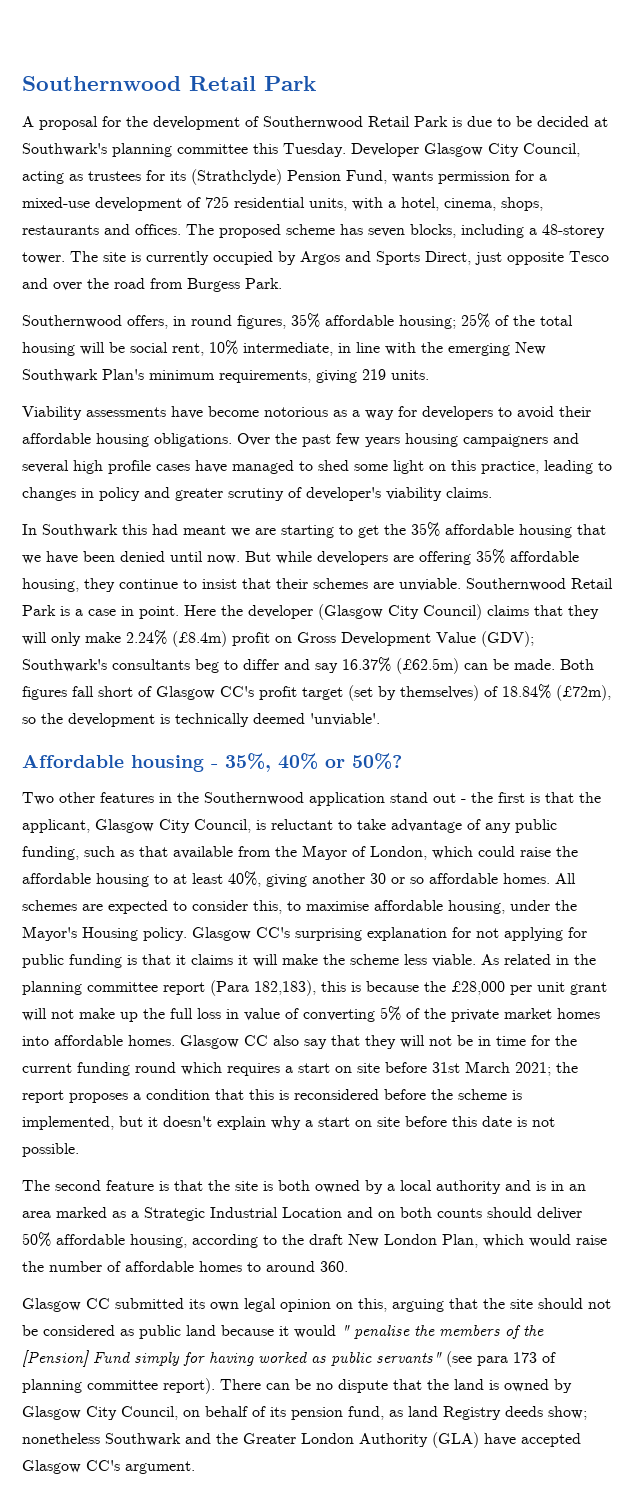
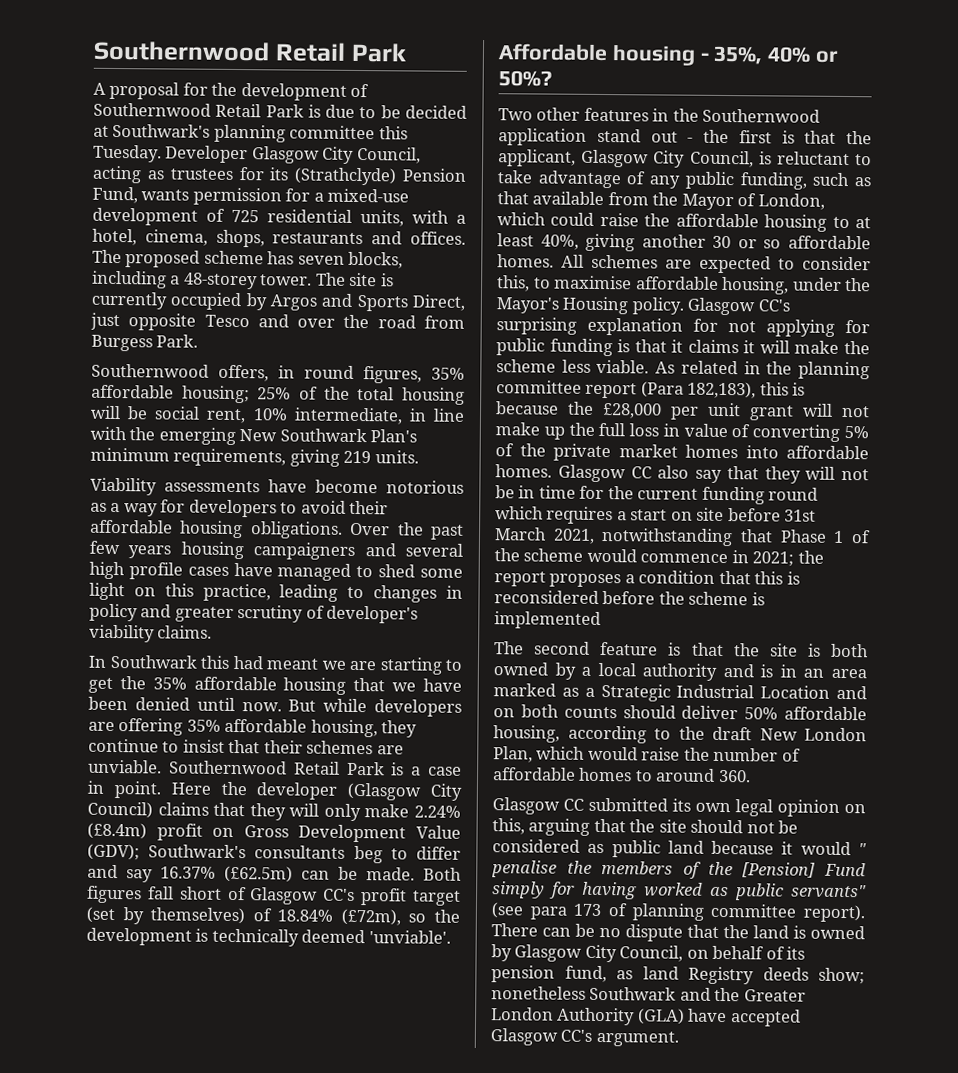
- Glasgow CC also say that they will not be in time for the current funding round which requires a start on site before 31st March 2021; the report proposes a condition that this is reconsidered before the scheme is implemented, but it doesn't explain why a start on site before this date is not possible.
+ Glasgow CC also say that they will not be in time for the current funding round which requires a start on site before 31st March 2021, notwithstanding that Phase 1 of the scheme would commence in 2021; the report proposes a condition that this is reconsidered before the scheme is implemented

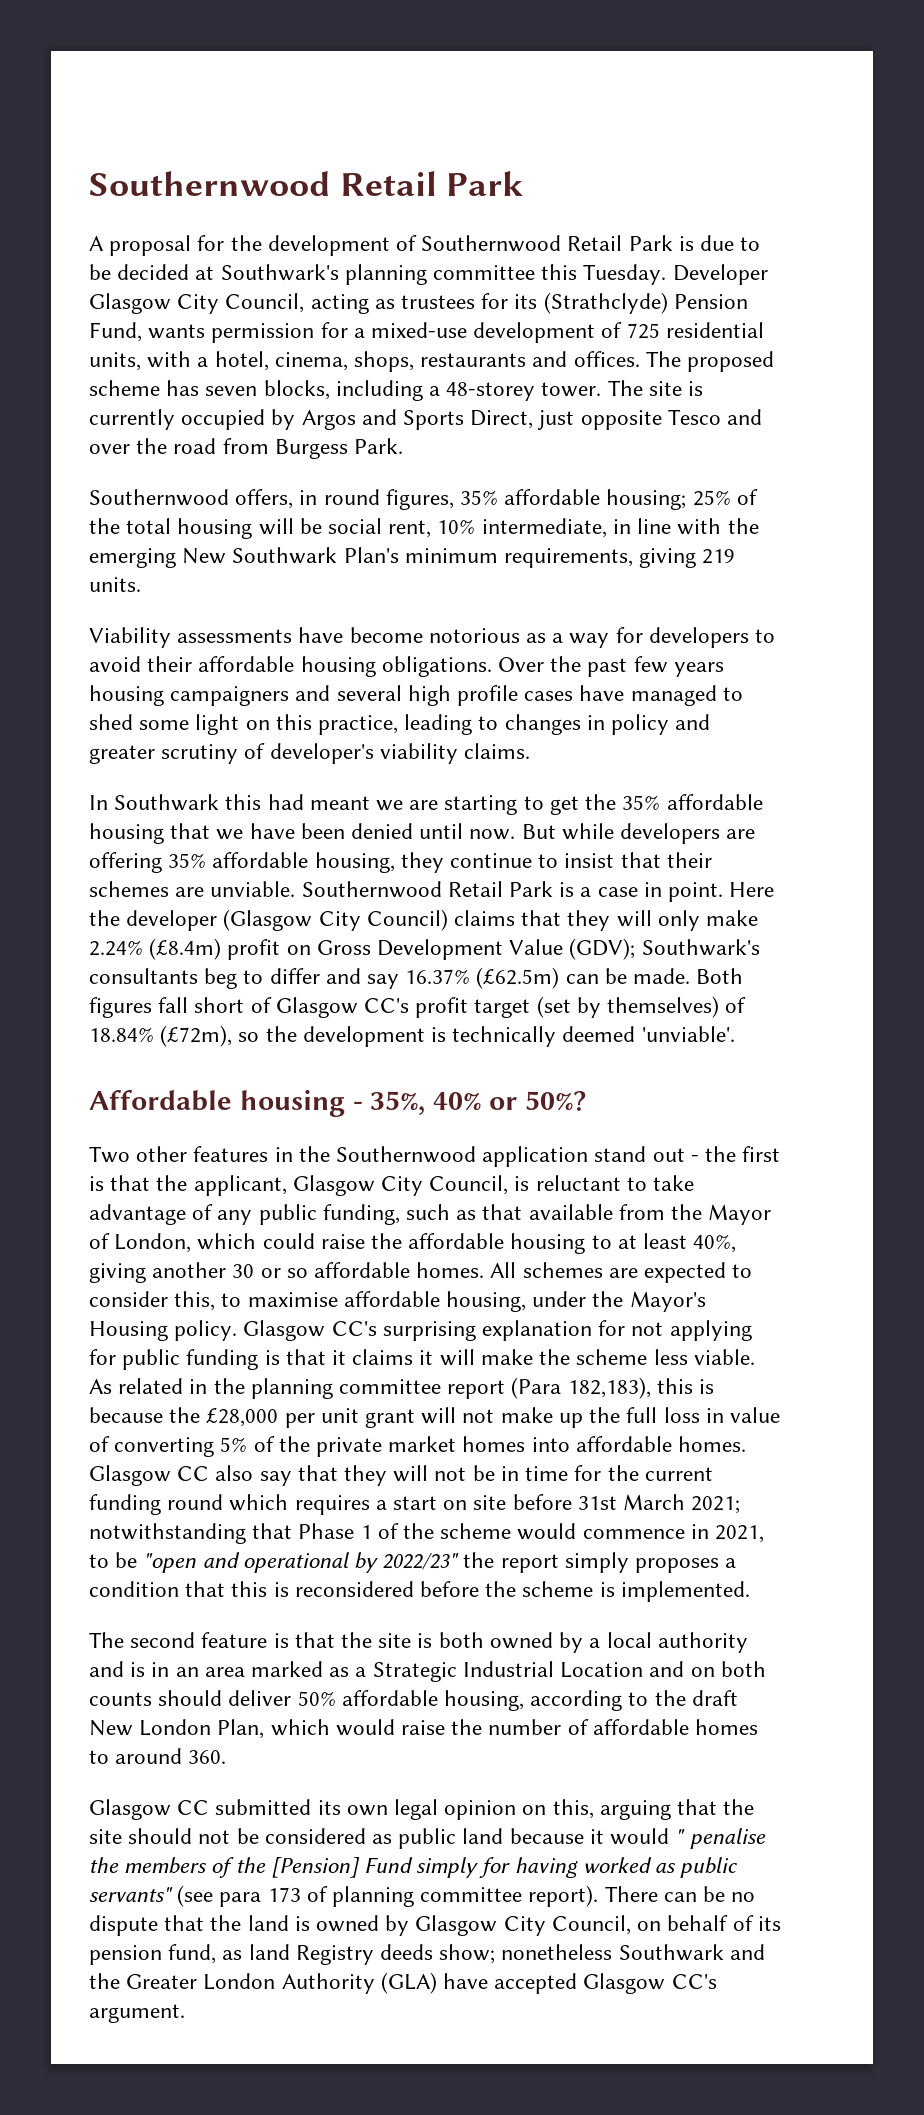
- Glasgow CC also say that they will not be in time for the current funding round which requires a start on site before 31st March 2021, notwithstanding that Phase 1 of the scheme would commence in 2021; the report proposes a condition that this is reconsidered before the scheme is implemented
+ Glasgow CC also say that they will not be in time for the current funding round which requires a start on site before 31st March 2021; notwithstanding that Phase 1 of the scheme would commence in 2021, to be "open and operational by 2022/23" the report simply proposes a condition that this is reconsidered before the scheme is implemented.

